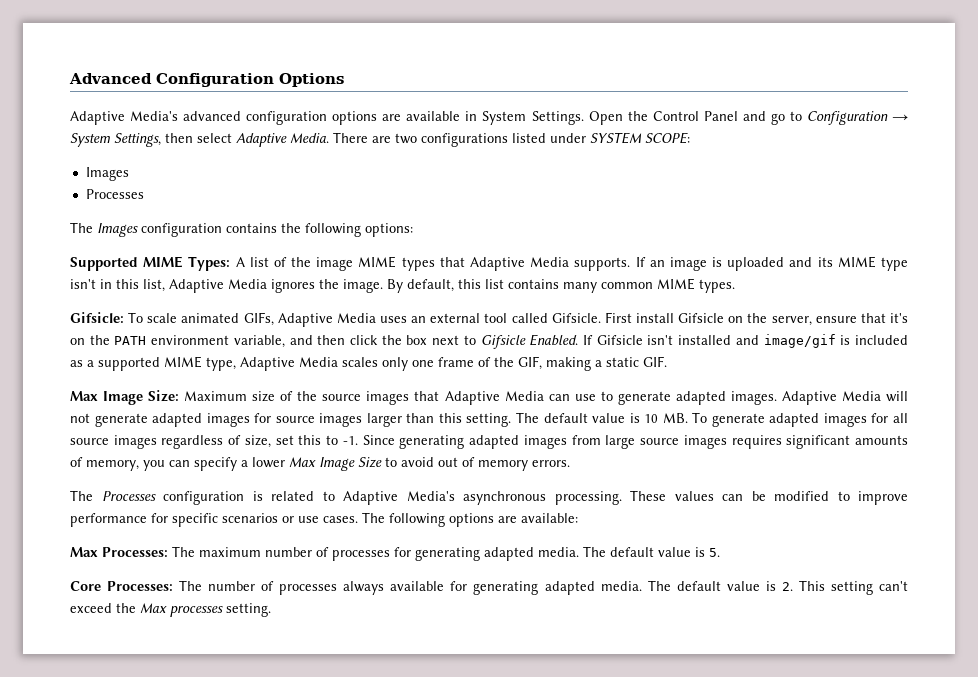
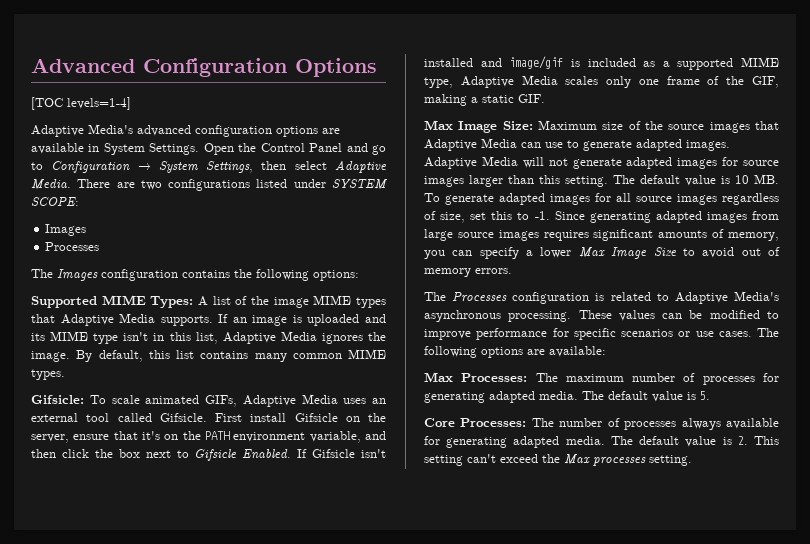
+ [TOC levels=1-4]

